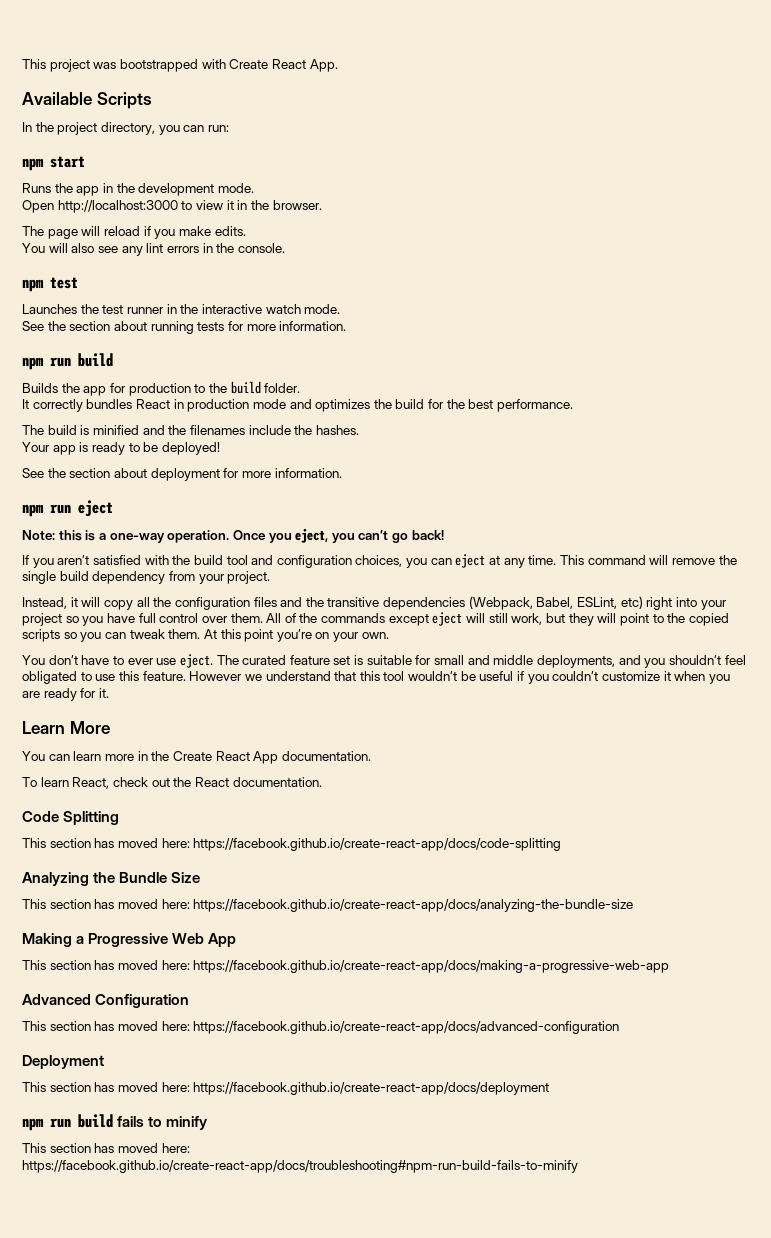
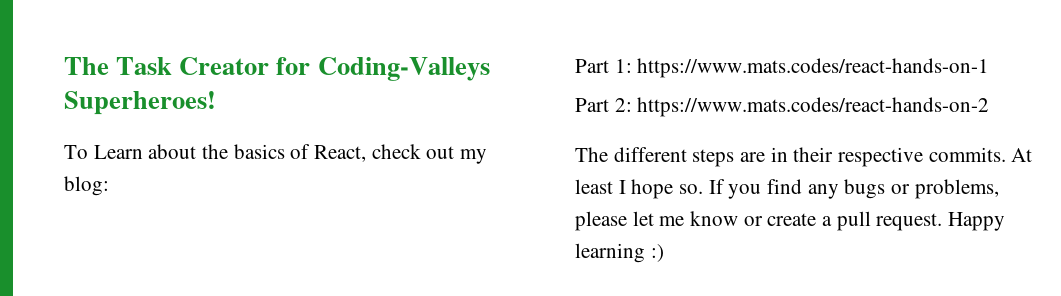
- This project was bootstrapped with Create React App.
- Available Scripts
- In the project directory, you can run:
- npm start
- Runs the app in the development mode.
- Open http://localhost:3000 to view it in the browser.
- The page will reload if you make edits.
- You will also see any lint errors in the console.
- npm test
- Launches the test runner in the interactive watch mode.
- See the section about running tests for more information.
- npm run build
- Builds the app for production to the build folder.
- It correctly bundles React in production mode and optimizes the build for the best performance.
- The build is minified and the filenames include the hashes.
- Your app is ready to be deployed!
- See the section about deployment for more information.
- npm run eject
- Note: this is a one-way operation. Once you eject, you can’t go back!
- If you aren’t satisfied with the build tool and configuration choices, you can eject at any time. This command will remove the single build dependency from your project.
- Instead, it will copy all the configuration files and the transitive dependencies (Webpack, Babel, ESLint, etc) right into your project so you have full control over them. All of the commands except eject will still work, but they will point to the copied scripts so you can tweak them. At this point you’re on your own.
- You don’t have to ever use eject. The curated feature set is suitable for small and middle deployments, and you shouldn’t feel obligated to use this feature. However we understand that this tool wouldn’t be useful if you couldn’t customize it when you are ready for it.
- Learn More
- You can learn more in the Create React App documentation.
- To learn React, check out the React documentation.
- Code Splitting
- This section has moved here: https://facebook.github.io/create-react-app/docs/code-splitting
- Analyzing the Bundle Size
- This section has moved here: https://facebook.github.io/create-react-app/docs/analyzing-the-bundle-size
- Making a Progressive Web App
- This section has moved here: https://facebook.github.io/create-react-app/docs/making-a-progressive-web-app
- Advanced Configuration
- This section has moved here: https://facebook.github.io/create-react-app/docs/advanced-configuration
- Deployment
- This section has moved here: https://facebook.github.io/create-react-app/docs/deployment
- npm run build fails to minify
- This section has moved here: https://facebook.github.io/create-react-app/docs/troubleshooting#npm-run-build-fails-to-minify
+ The Task Creator for Coding-Valleys Superheroes!
+ To Learn about the basics of React, check out my blog:
+ Part 1: https://www.mats.codes/react-hands-on-1
+ Part 2: https://www.mats.codes/react-hands-on-2
+ The different steps are in their respective commits. At least I hope so. If you find any bugs or problems, please let me know or create a pull request. Happy learning :)

